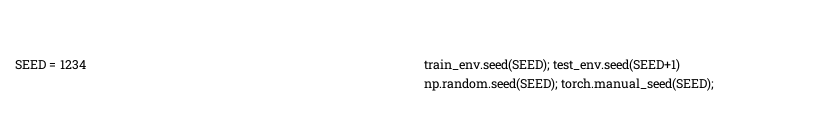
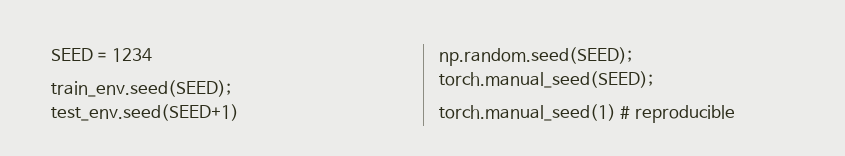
+ torch.manual_seed(1) # reproducible

